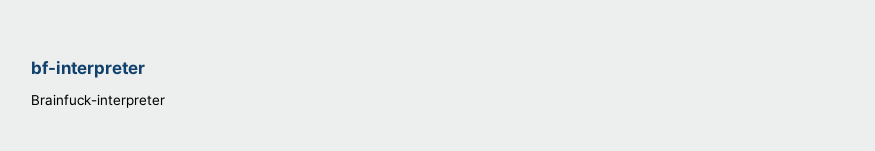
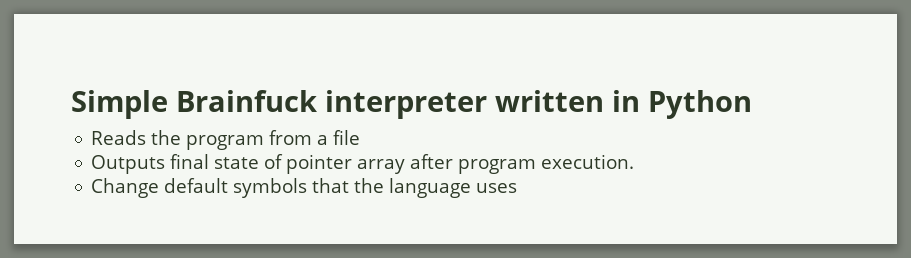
- bf-interpreter
- Brainfuck-interpreter
+ Simple Brainfuck interpreter written in Python
+ Reads the program from a file
+ Outputs final state of pointer array after program execution.
+ Change default symbols that the language uses

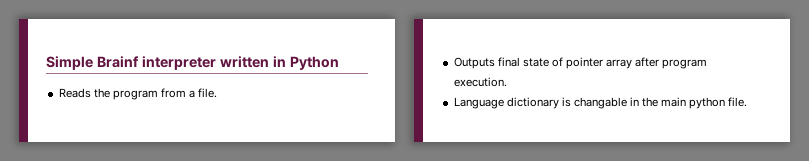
- Simple Brainfuck interpreter written in Python
+ Simple Brainf interpreter written in Python
- Reads the program from a file
+ Reads the program from a file.
- Change default symbols that the language uses
+ Language dictionary is changable in the main python file.

